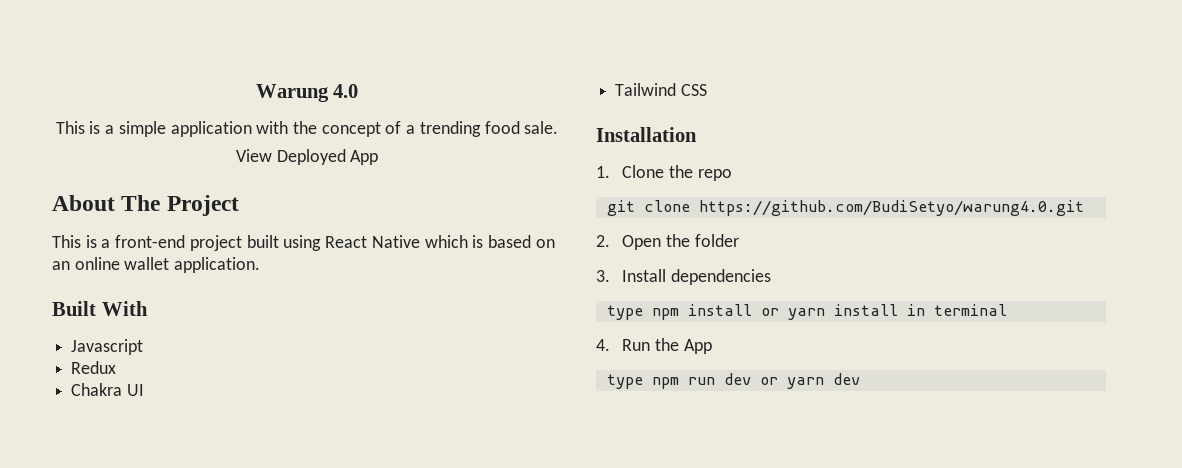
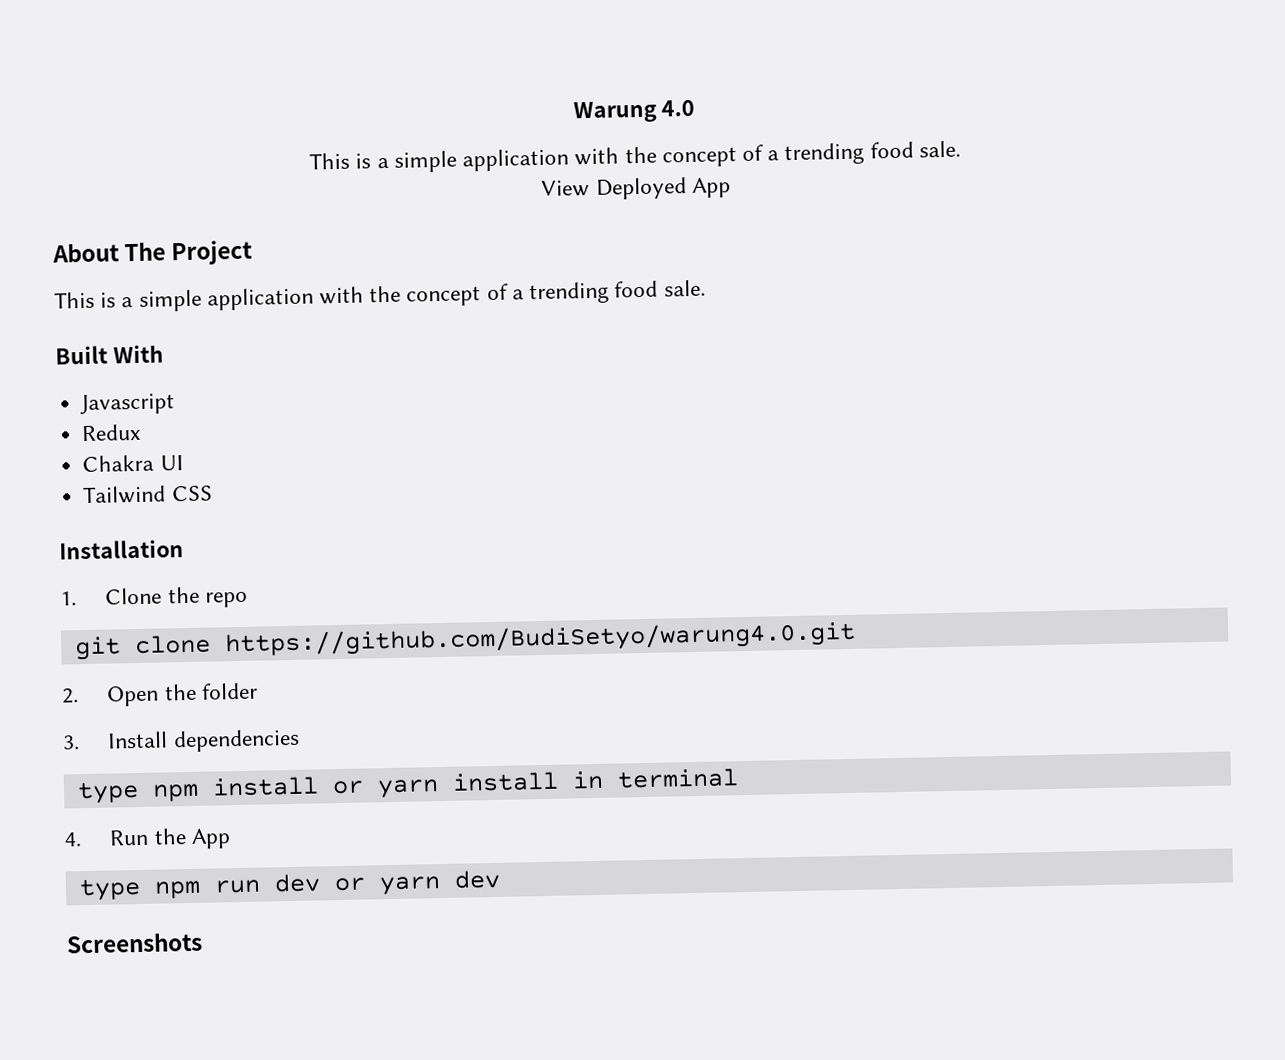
  About The Project
- This is a front-end project built using React Native which is based on an online wallet application.
+ This is a simple application with the concept of a trending food sale.
+ Screenshots

